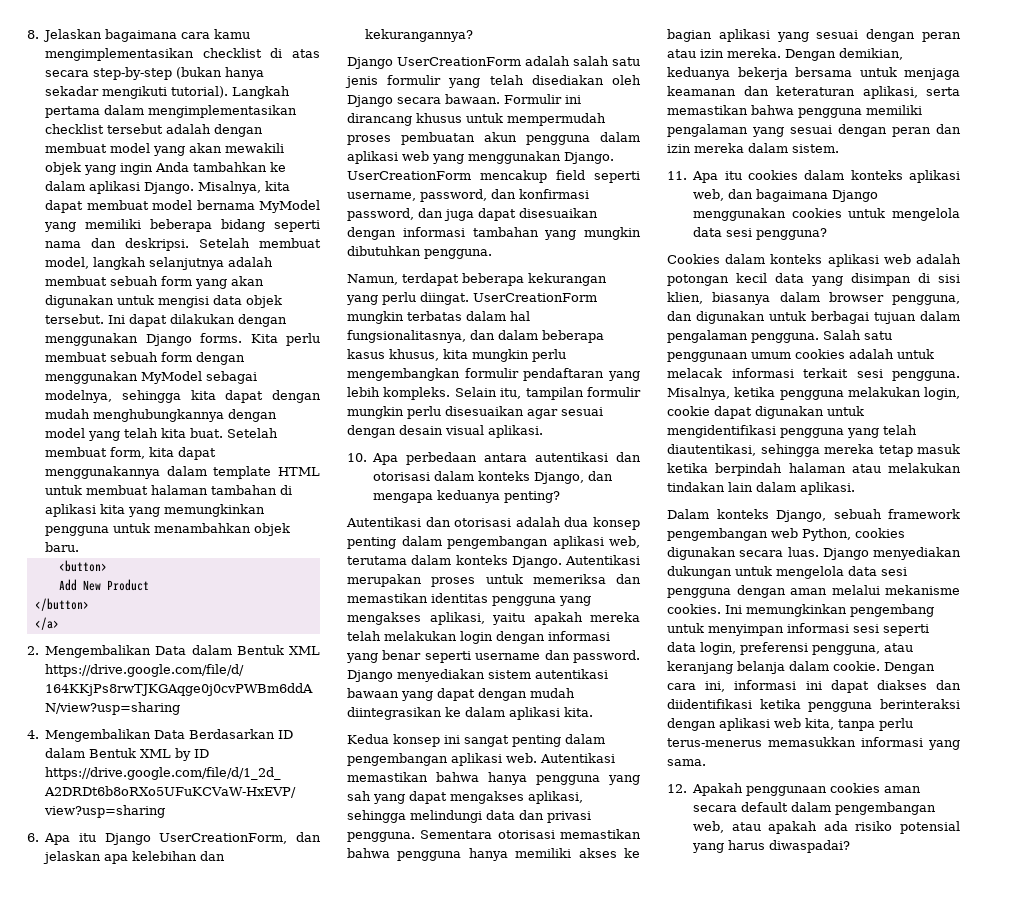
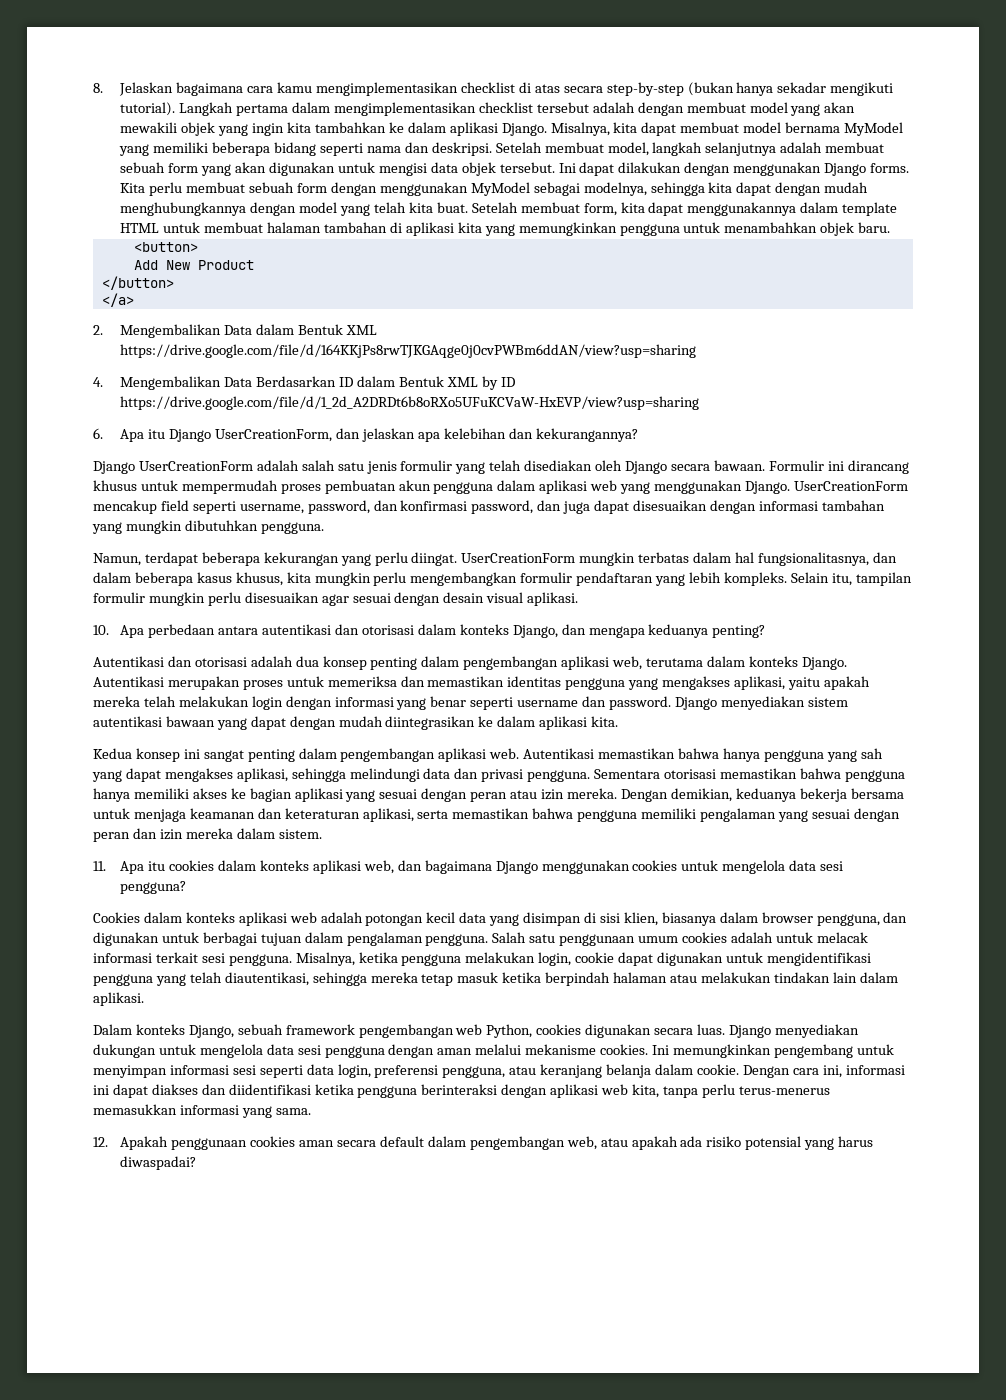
- Langkah pertama dalam mengimplementasikan checklist tersebut adalah dengan membuat model yang akan mewakili objek yang ingin Anda tambahkan ke dalam aplikasi Django.
+ Langkah pertama dalam mengimplementasikan checklist tersebut adalah dengan membuat model yang akan mewakili objek yang ingin kita tambahkan ke dalam aplikasi Django.

